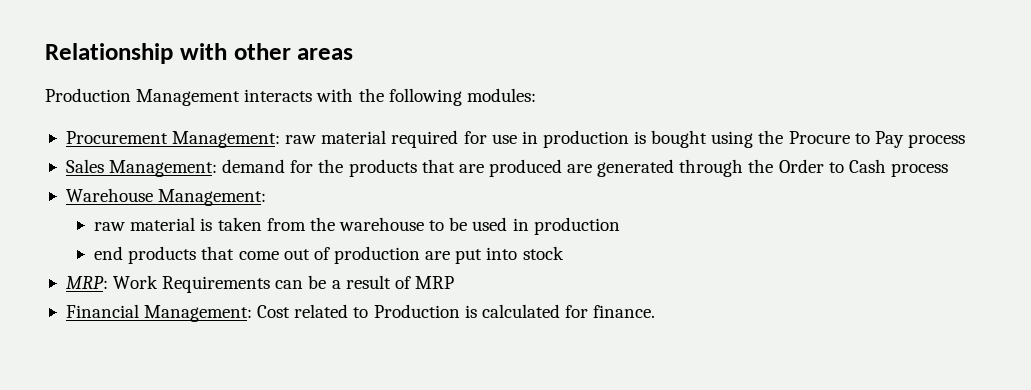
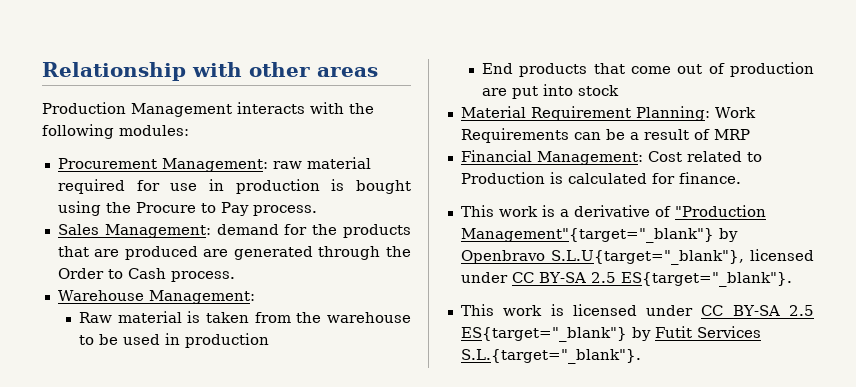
- Procurement Management: raw material required for use in production is bought using the Procure to Pay process
+ Procurement Management: raw material required for use in production is bought using the Procure to Pay process.
- Sales Management: demand for the products that are produced are generated through the Order to Cash process
+ Sales Management: demand for the products that are produced are generated through the Order to Cash process.
- raw material is taken from the warehouse to be used in production
+ Raw material is taken from the warehouse to be used in production
- end products that come out of production are put into stock
+ End products that come out of production are put into stock
- MRP: Work Requirements can be a result of MRP
+ Material Requirement Planning: Work Requirements can be a result of MRP
+ This work is a derivative of "Production Management"{target="_blank"} by Openbravo S.L.U{target="_blank"}, licensed under CC BY-SA 2.5 ES{target="_blank"}.
+ This work is licensed under CC BY-SA 2.5 ES{target="_blank"} by Futit Services S.L.{target="_blank"}.

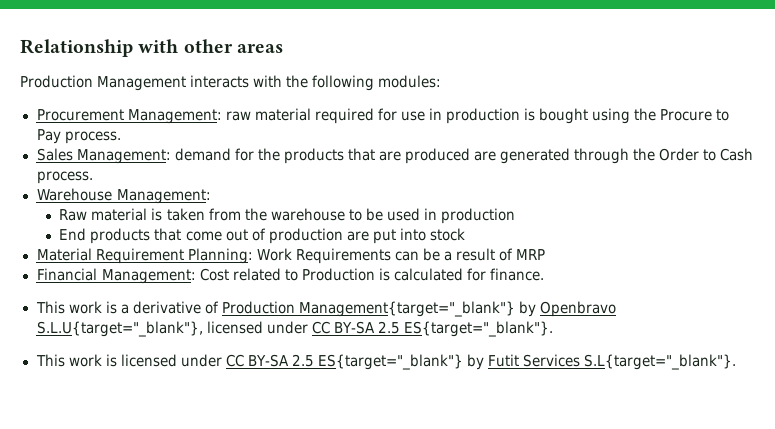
- This work is a derivative of "Production Management"{target="_blank"} by Openbravo S.L.U{target="_blank"}, licensed under CC BY-SA 2.5 ES{target="_blank"}.
+ This work is a derivative of Production Management{target="_blank"} by Openbravo S.L.U{target="_blank"}, licensed under CC BY-SA 2.5 ES{target="_blank"}.
- This work is licensed under CC BY-SA 2.5 ES{target="_blank"} by Futit Services S.L.{target="_blank"}.
+ This work is licensed under CC BY-SA 2.5 ES{target="_blank"} by Futit Services S.L{target="_blank"}.

